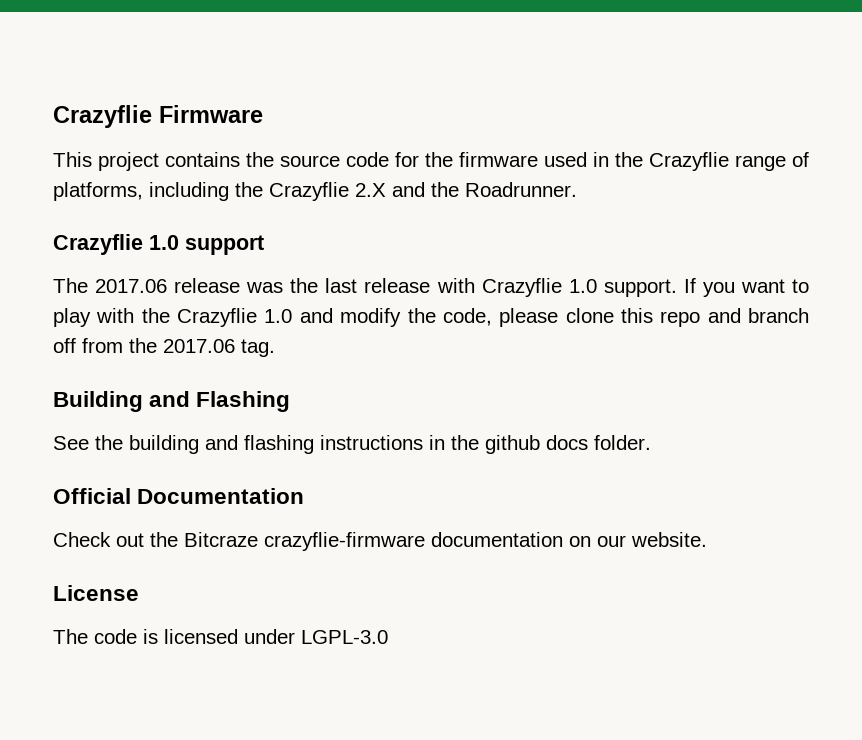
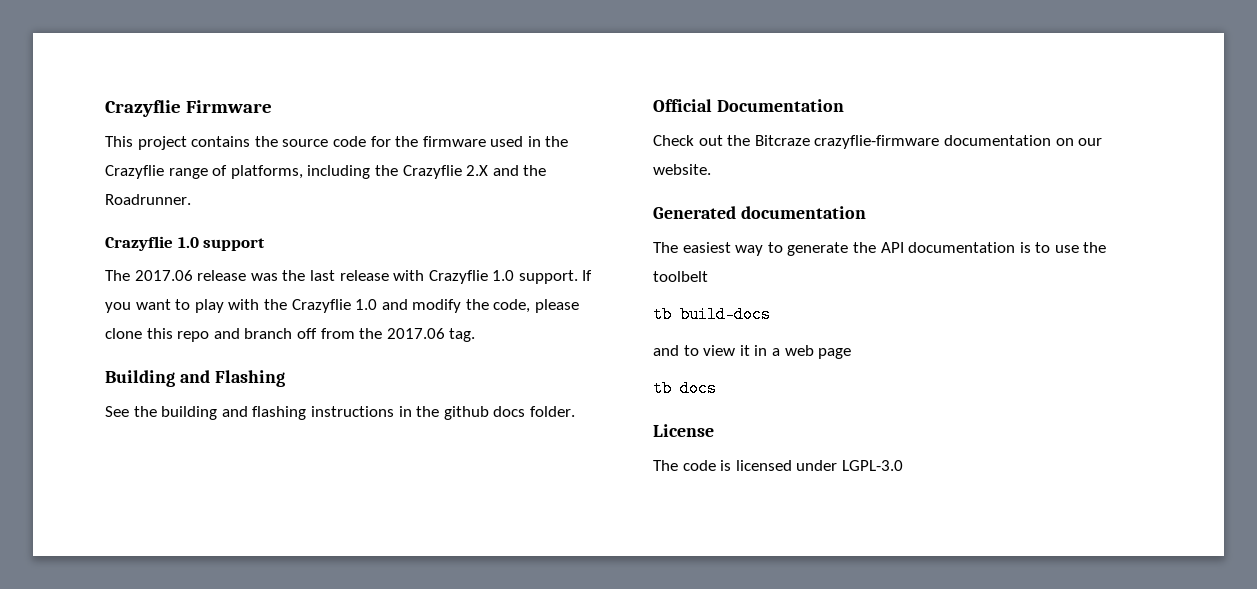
+ Generated documentation
+ The easiest way to generate the API documentation is to use the toolbelt
+ tb build-docs
+ and to view it in a web page
+ tb docs

